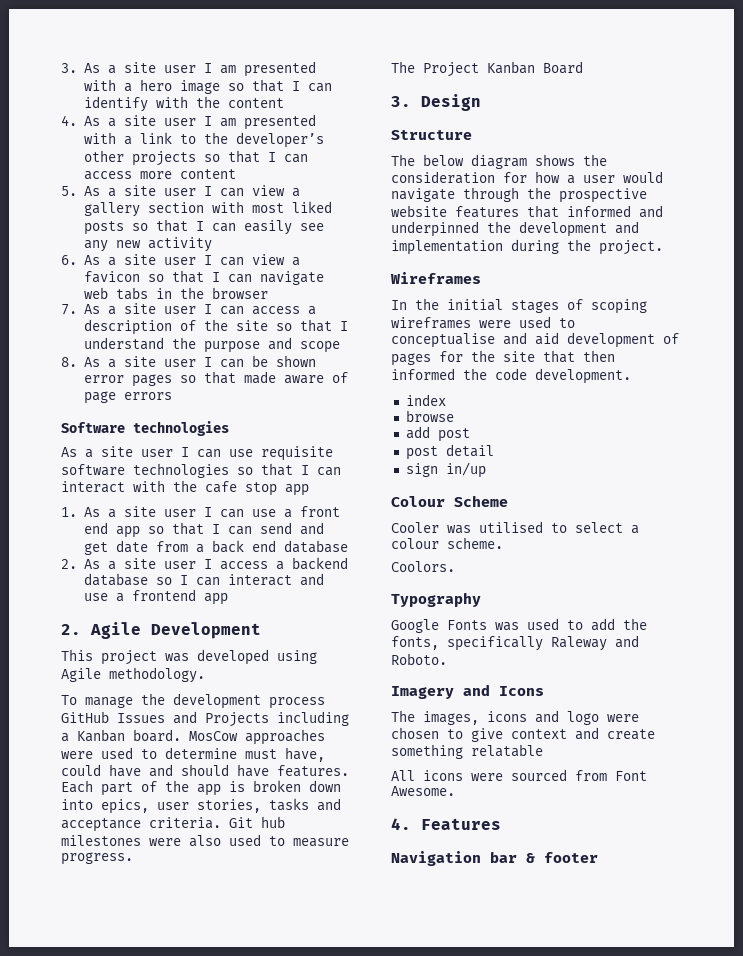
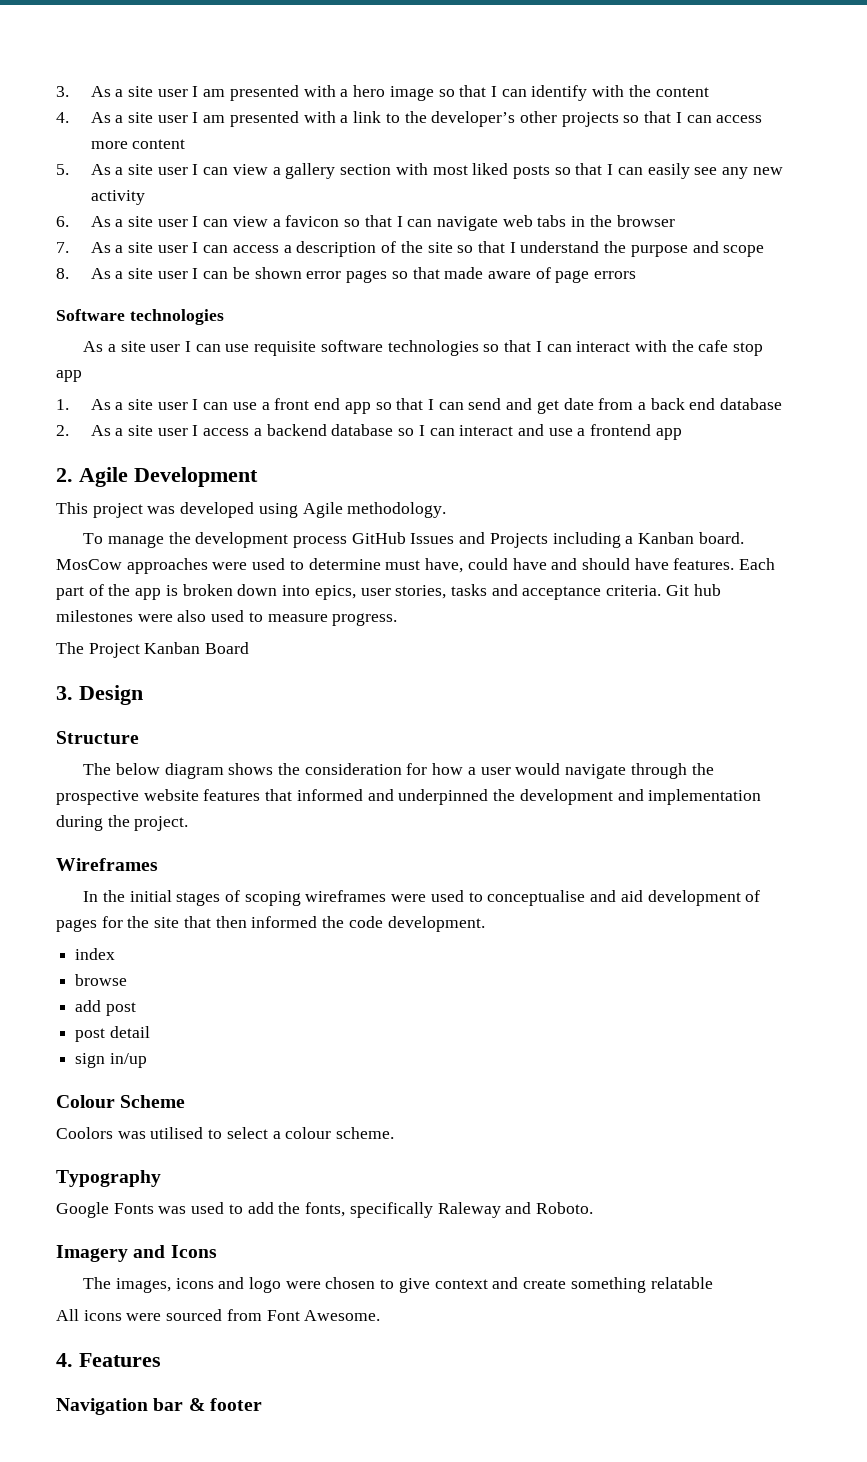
- Cooler was utilised to select a colour scheme.
+ Coolors was utilised to select a colour scheme.
- Coolors.

